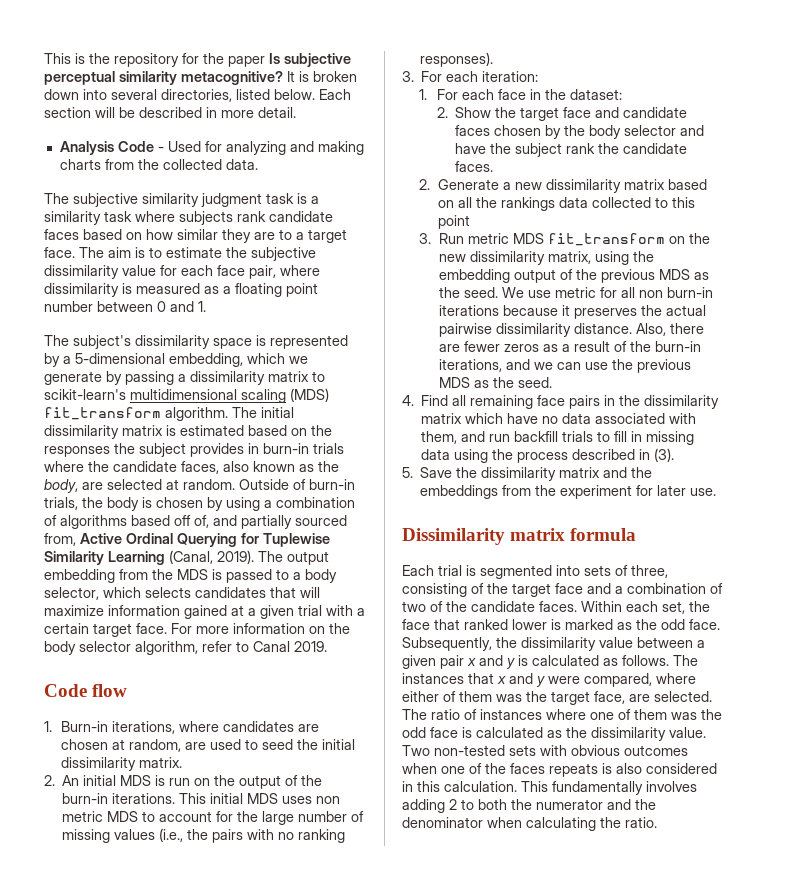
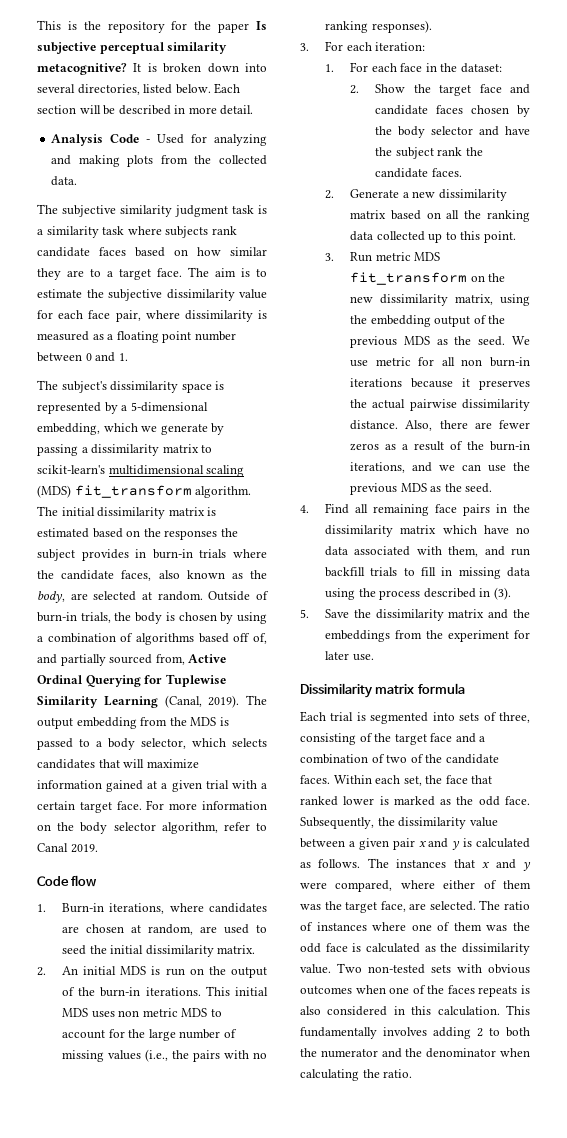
- Analysis Code - Used for analyzing and making charts from the collected data.
+ Analysis Code - Used for analyzing and making plots from the collected data.
- 2. Generate a new dissimilarity matrix based on all the rankings data collected to this point
+ 2. Generate a new dissimilarity matrix based on all the ranking data collected up to this point.

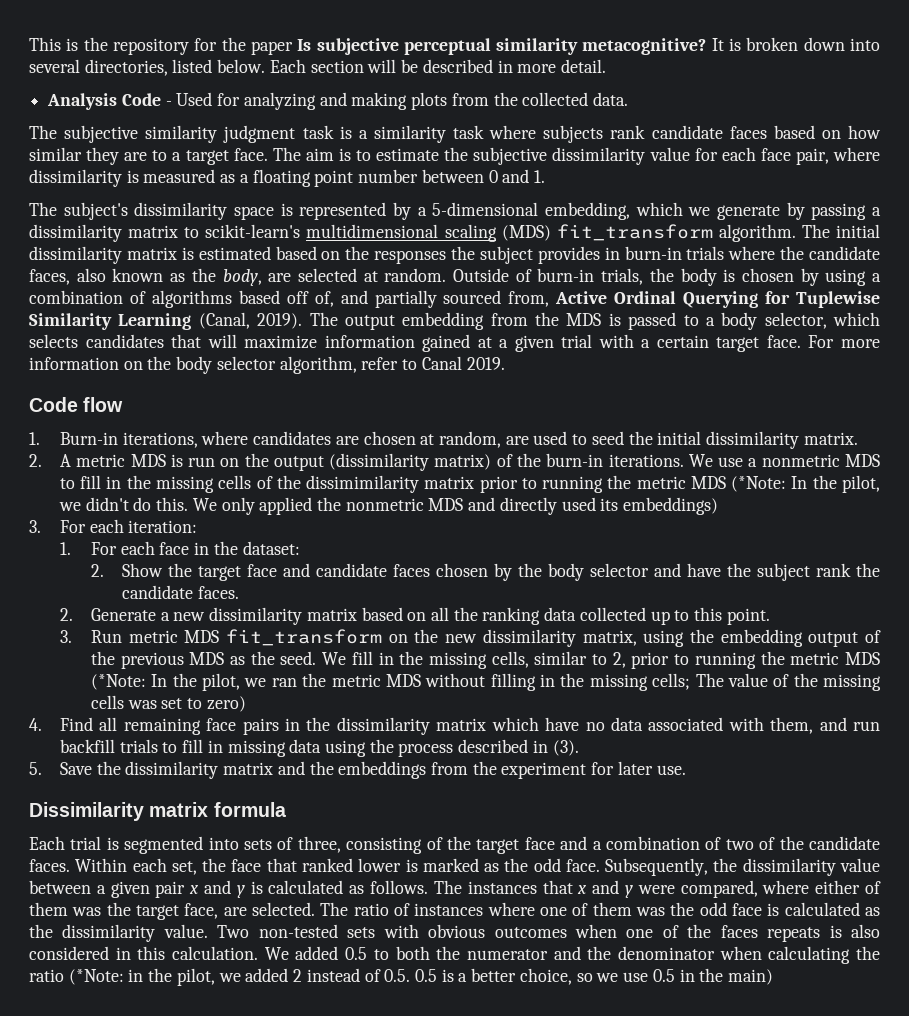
- 2. An initial MDS is run on the output of the burn-in iterations.
+ 2. A metric MDS is run on the output (dissimilarity matrix) of the burn-in iterations.
- This initial MDS uses non metric MDS to account for the large number of missing values (i.e., the pairs with no ranking responses).
+ We use a nonmetric MDS to fill in the missing cells of the dissimimilarity matrix prior to running the metric MDS (*Note: In the pilot, we didn't do this. We only applied the nonmetric MDS and directly used its embeddings)
- We use metric for all non burn-in iterations because it preserves the actual pairwise dissimilarity distance. Also, there are fewer zeros as a result of the burn-in iterations, and we can use the previous MDS as the seed.
+ We fill in the missing cells, similar to 2, prior to running the metric MDS (*Note: In the pilot, we ran the metric MDS without filling in the missing cells; The value of the missing cells was set to zero)
- This fundamentally involves adding 2 to both the numerator and the denominator when calculating the ratio.
+ We added 0.5 to both the numerator and the denominator when calculating the ratio (*Note: in the pilot, we added 2 instead of 0.5. 0.5 is a better choice, so we use 0.5 in the main)

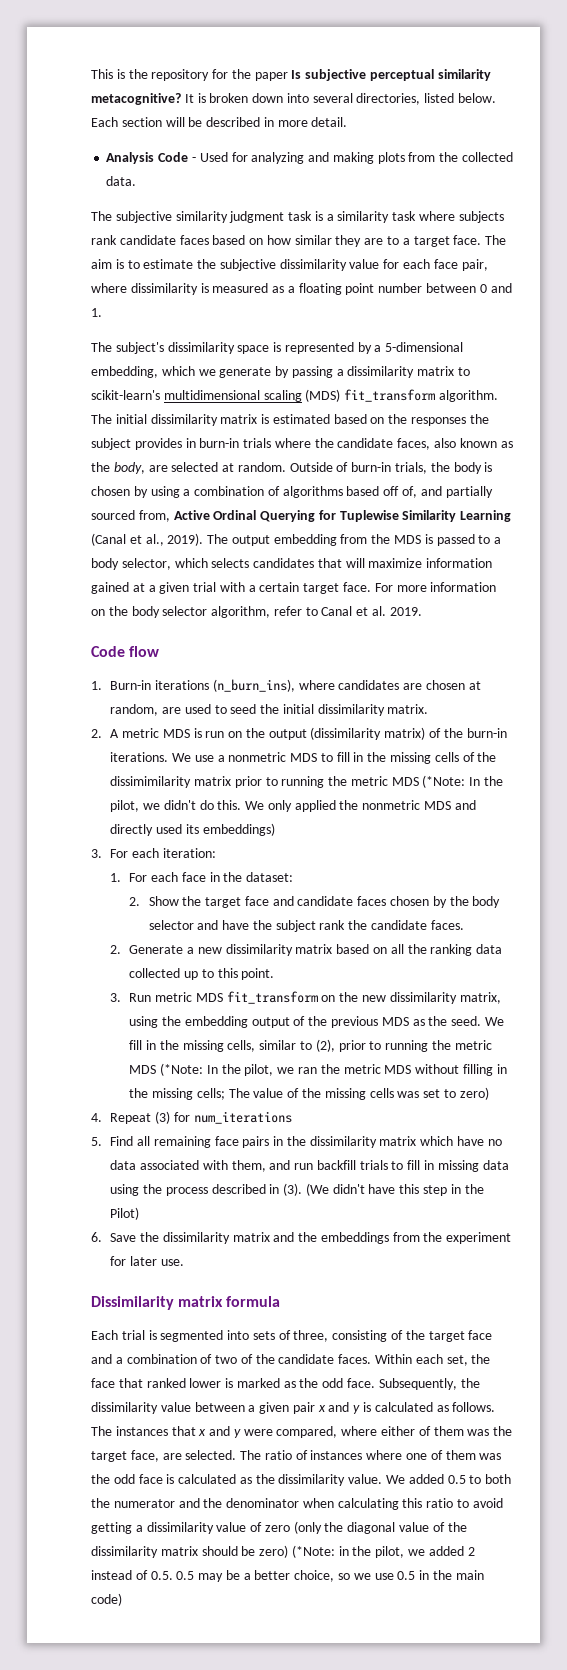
- Outside of burn-in trials, the body is chosen by using a combination of algorithms based off of, and partially sourced from, Active Ordinal Querying for Tuplewise Similarity Learning (Canal, 2019).
+ Outside of burn-in trials, the body is chosen by using a combination of algorithms based off of, and partially sourced from, Active Ordinal Querying for Tuplewise Similarity Learning (Canal et al., 2019).
- For more information on the body selector algorithm, refer to Canal 2019.
+ For more information on the body selector algorithm, refer to Canal et al. 2019.
- 1. Burn-in iterations, where candidates are chosen at random, are used to seed the initial dissimilarity matrix.
+ 1. Burn-in iterations (n_burn_ins), where candidates are chosen at random, are used to seed the initial dissimilarity matrix.
- We fill in the missing cells, similar to 2, prior to running the metric MDS (*Note: In the pilot, we ran the metric MDS without filling in the missing cells; The value of the missing cells was set to zero)
+ We fill in the missing cells, similar to (2), prior to running the metric MDS (*Note: In the pilot, we ran the metric MDS without filling in the missing cells; The value of the missing cells was set to zero)
- 4. Find all remaining face pairs in the dissimilarity matrix which have no data associated with them, and run backfill trials to fill in missing data using the process described in (3).
- 5. Save the dissimilarity matrix and the embeddings from the experiment for later use.
+ 4. Repeat (3) for num_iterations
+ 5. Find all remaining face pairs in the dissimilarity matrix which have no data associated with them, and run backfill trials to fill in missing data using the process described in (3). (We didn't have this step in the Pilot)
+ 6. Save the dissimilarity matrix and the embeddings from the experiment for later use.
- Two non-tested sets with obvious outcomes when one of the faces repeats is also considered in this calculation.
- We added 0.5 to both the numerator and the denominator when calculating the ratio (*Note: in the pilot, we added 2 instead of 0.5. 0.5 is a better choice, so we use 0.5 in the main)
+ We added 0.5 to both the numerator and the denominator when calculating this ratio to avoid getting a dissimilarity value of zero (only the diagonal value of the dissimilarity matrix should be zero) (*Note: in the pilot, we added 2 instead of 0.5. 0.5 may be a better choice, so we use 0.5 in the main code)

